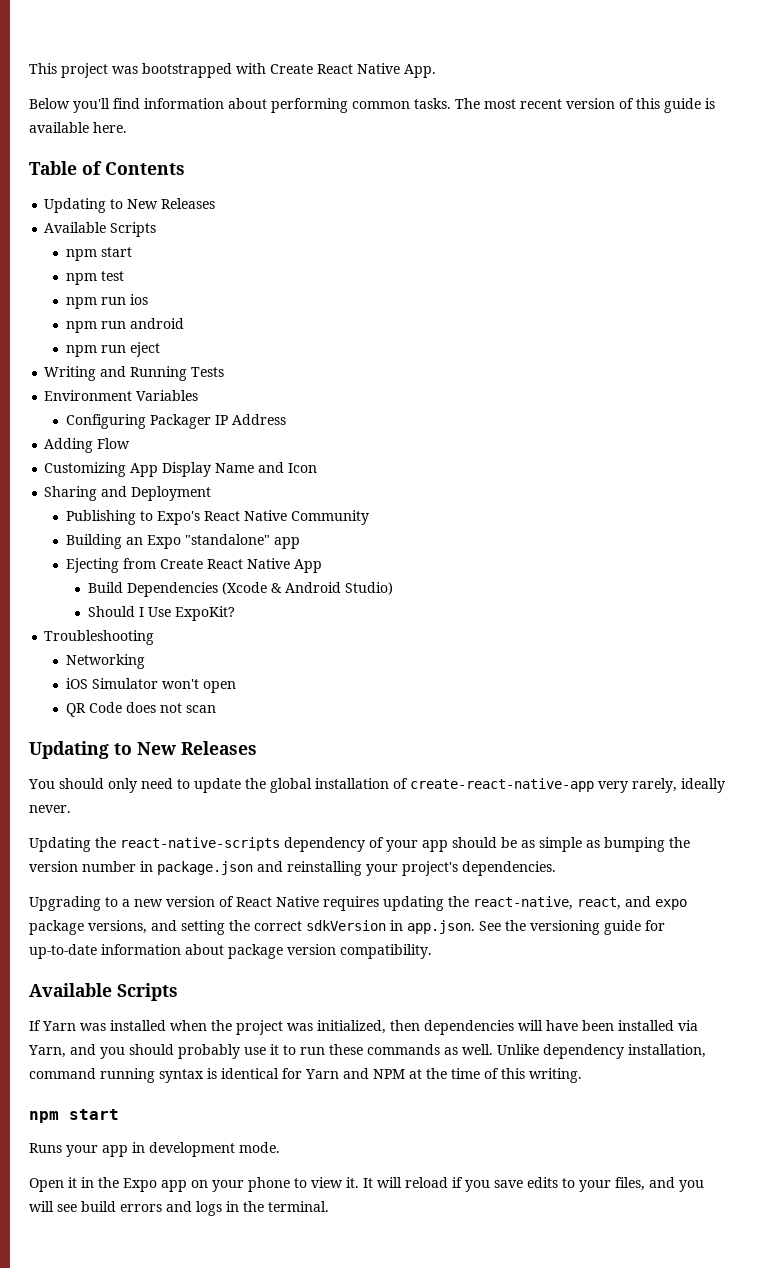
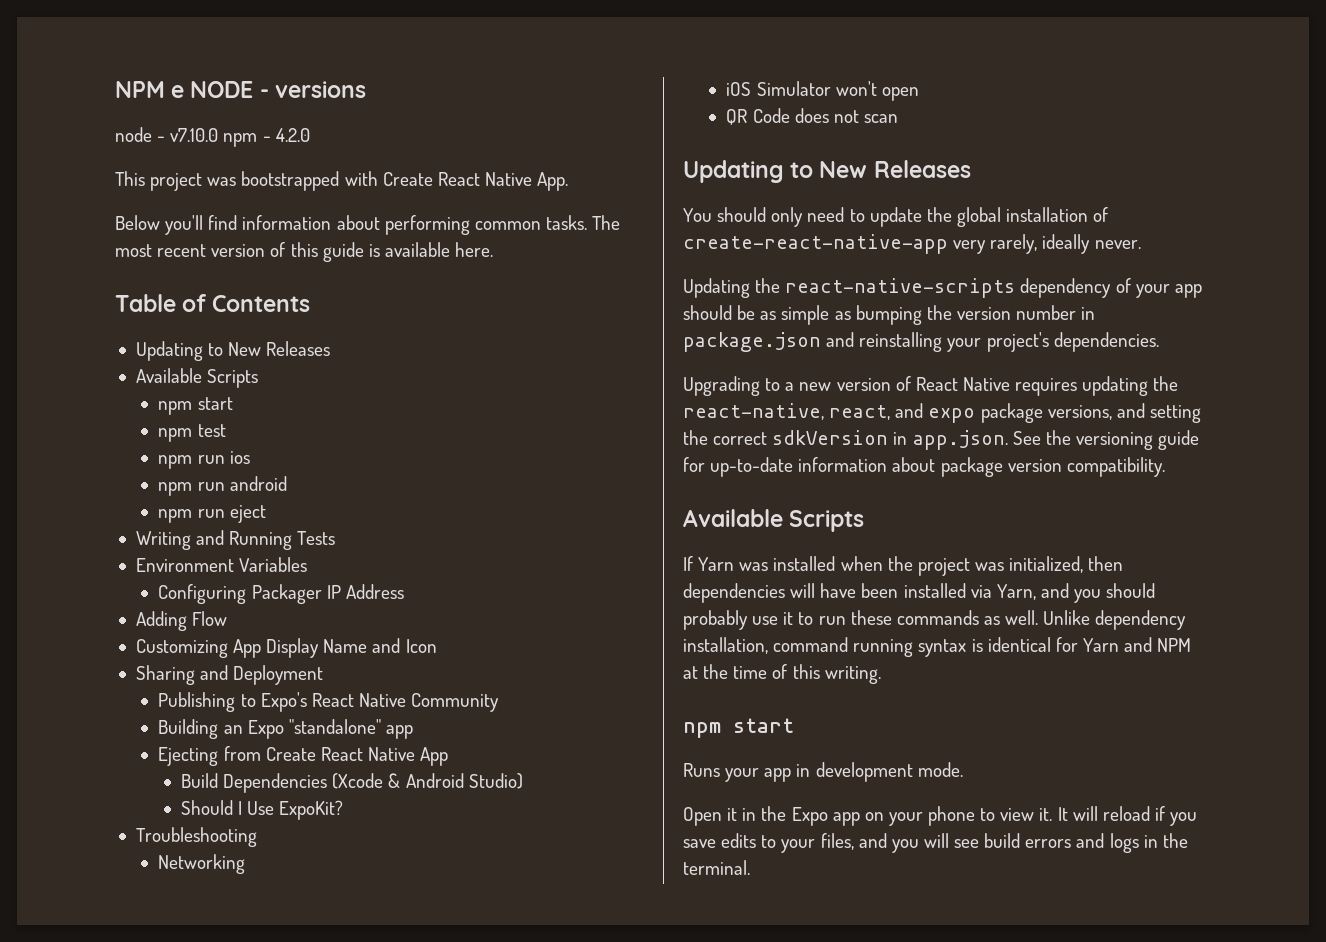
+ NPM e NODE - versions
+ node - v7.10.0 npm - 4.2.0

